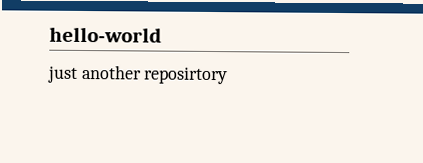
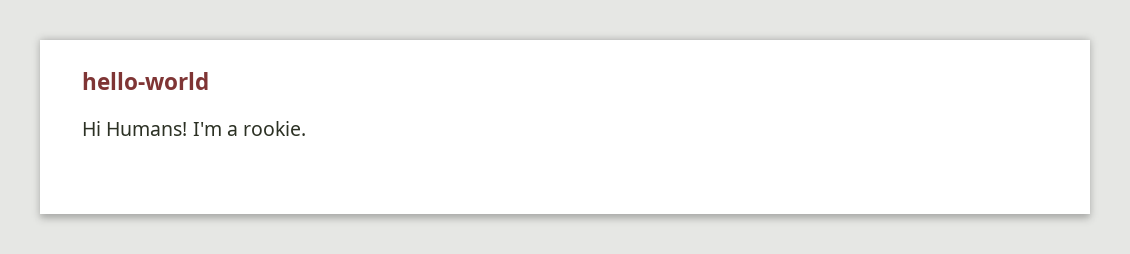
- just another reposirtory
+ Hi Humans! I'm a rookie.

